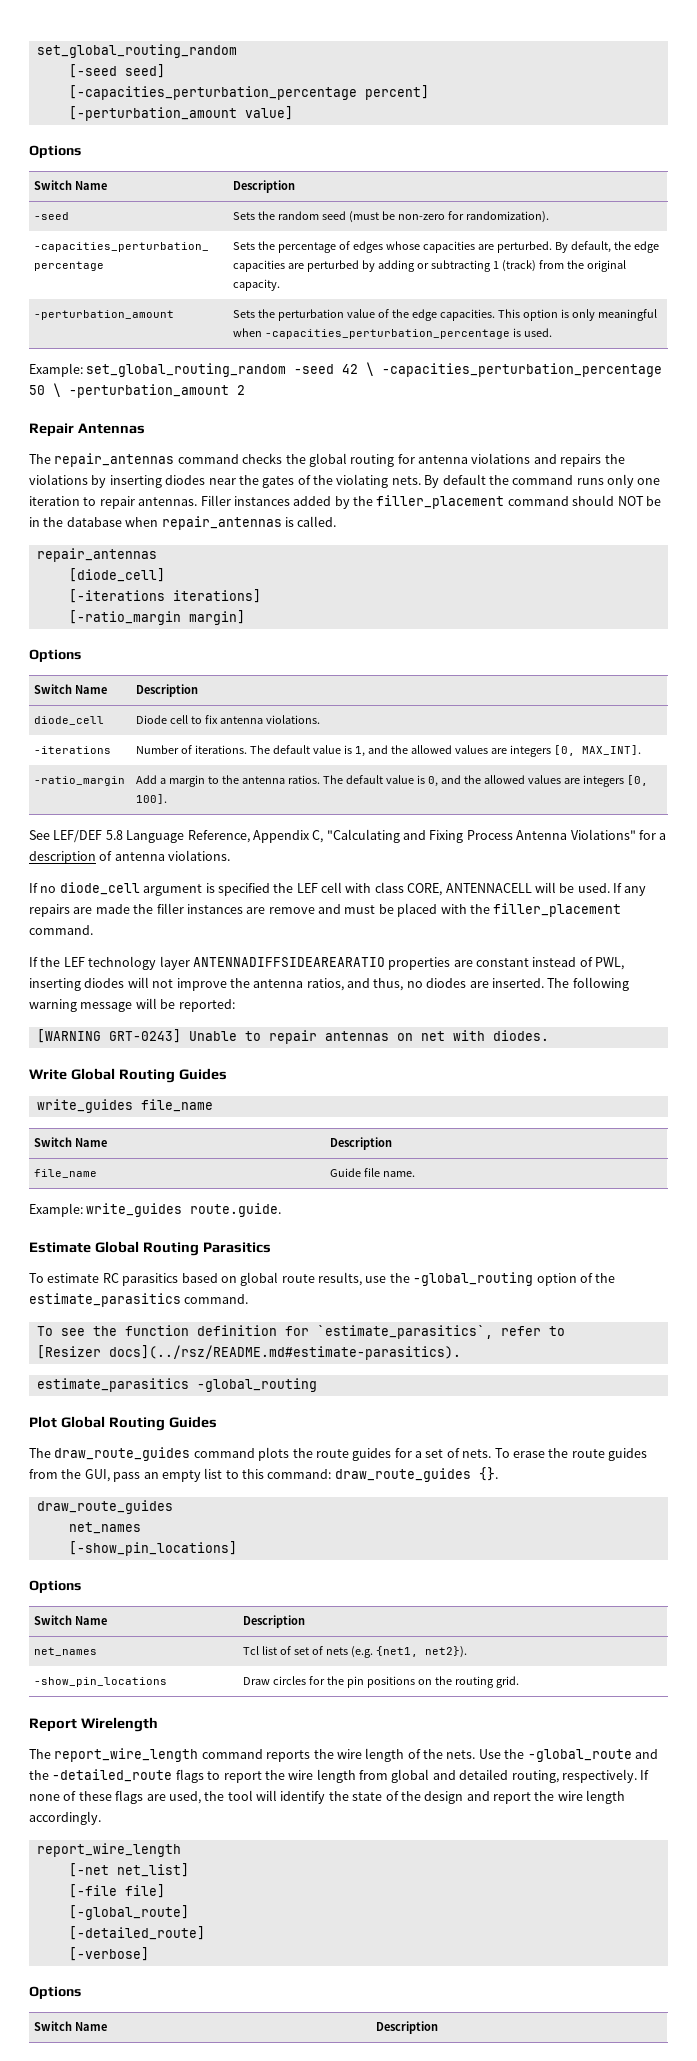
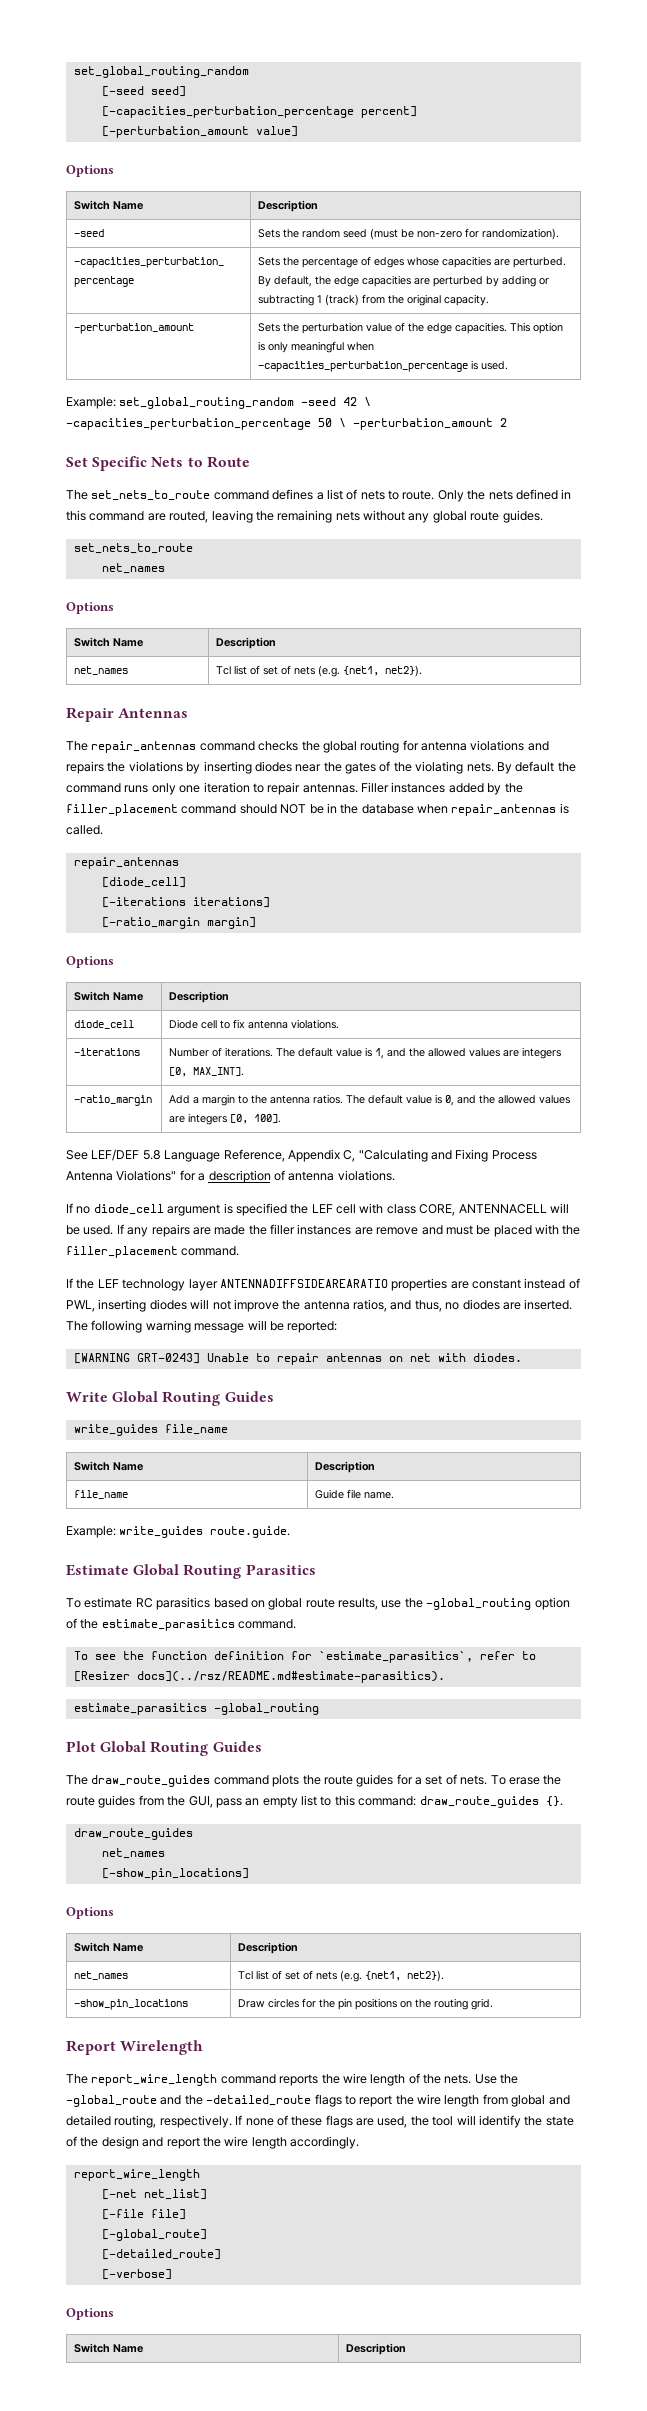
+ Set Specific Nets to Route
+ The set_nets_to_route command defines a list of nets to route. Only the nets defined in this command are routed, leaving the remaining nets without any global route guides.
+ set_nets_to_route
+ net_names
+ Options
+ Switch Name | Description
+ net_names | Tcl list of set of nets (e.g. {net1, net2}).

